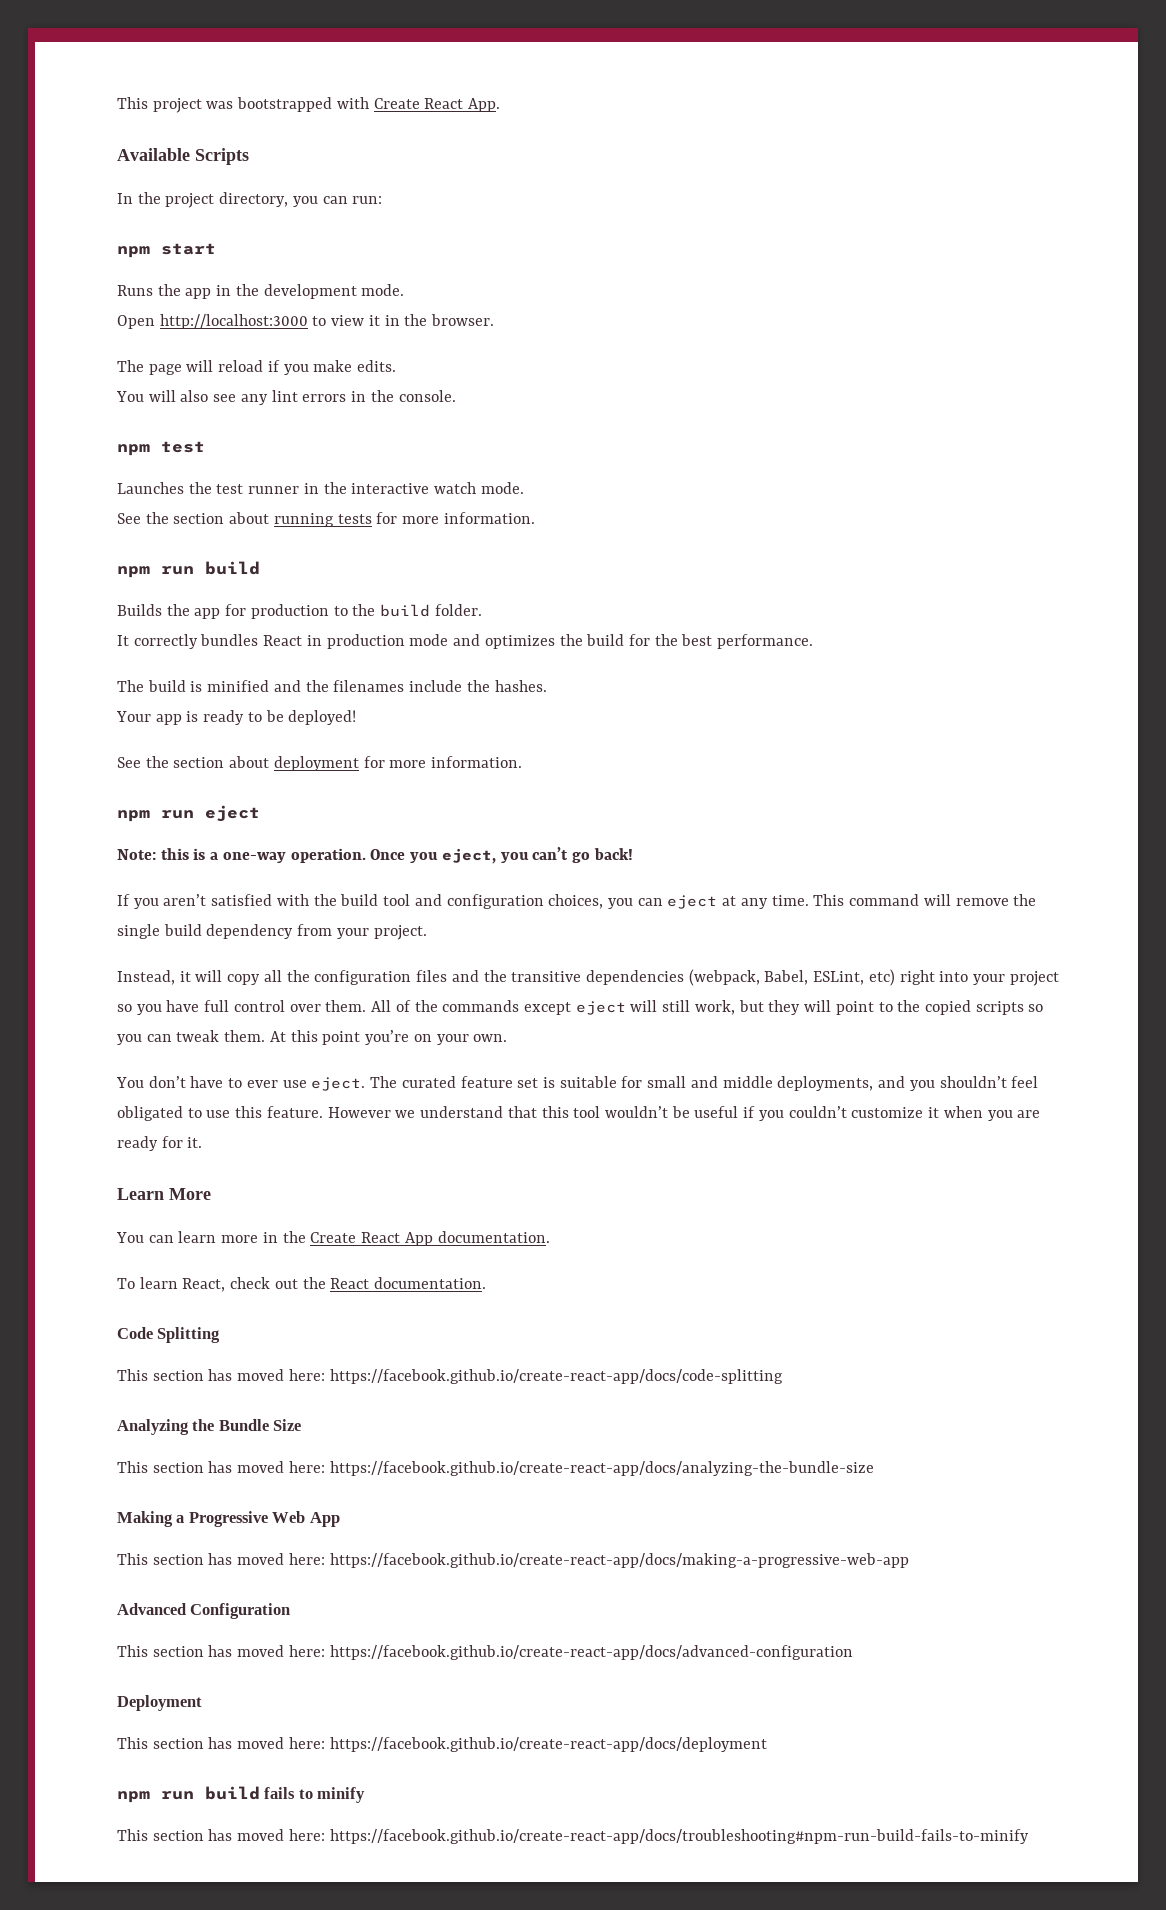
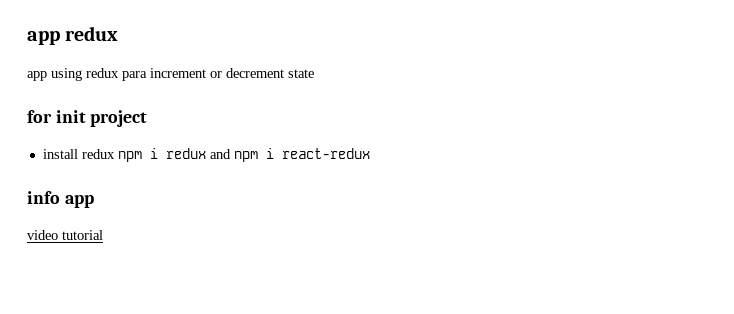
- This project was bootstrapped with Create React App.
- Available Scripts
- In the project directory, you can run:
- npm start
- Runs the app in the development mode.
- Open http://localhost:3000 to view it in the browser.
- The page will reload if you make edits.
- You will also see any lint errors in the console.
- npm test
- Launches the test runner in the interactive watch mode.
- See the section about running tests for more information.
- npm run build
- Builds the app for production to the build folder.
- It correctly bundles React in production mode and optimizes the build for the best performance.
- The build is minified and the filenames include the hashes.
- Your app is ready to be deployed!
- See the section about deployment for more information.
- npm run eject
- Note: this is a one-way operation. Once you eject, you can’t go back!
- If you aren’t satisfied with the build tool and configuration choices, you can eject at any time. This command will remove the single build dependency from your project.
- Instead, it will copy all the configuration files and the transitive dependencies (webpack, Babel, ESLint, etc) right into your project so you have full control over them. All of the commands except eject will still work, but they will point to the copied scripts so you can tweak them. At this point you’re on your own.
- You don’t have to ever use eject. The curated feature set is suitable for small and middle deployments, and you shouldn’t feel obligated to use this feature. However we understand that this tool wouldn’t be useful if you couldn’t customize it when you are ready for it.
- Learn More
- You can learn more in the Create React App documentation.
- To learn React, check out the React documentation.
- Code Splitting
- This section has moved here: https://facebook.github.io/create-react-app/docs/code-splitting
- Analyzing the Bundle Size
- This section has moved here: https://facebook.github.io/create-react-app/docs/analyzing-the-bundle-size
- Making a Progressive Web App
- This section has moved here: https://facebook.github.io/create-react-app/docs/making-a-progressive-web-app
- Advanced Configuration
- This section has moved here: https://facebook.github.io/create-react-app/docs/advanced-configuration
- Deployment
- This section has moved here: https://facebook.github.io/create-react-app/docs/deployment
- npm run build fails to minify
- This section has moved here: https://facebook.github.io/create-react-app/docs/troubleshooting#npm-run-build-fails-to-minify
+ app redux
+ app using redux para increment or decrement state
+ for init project
+ install redux npm i redux and npm i react-redux
+ info app
+ video tutorial

